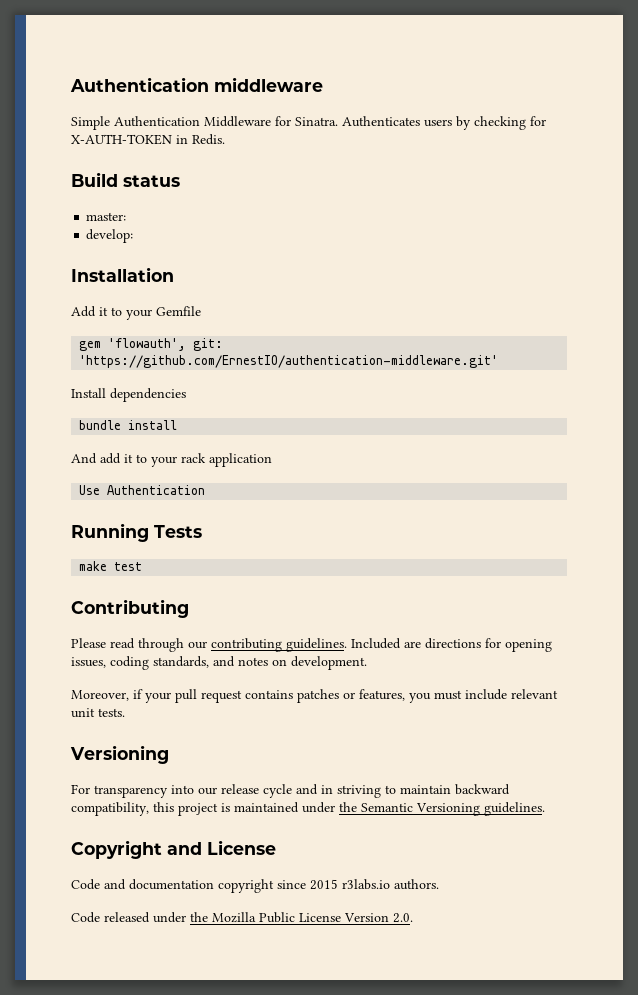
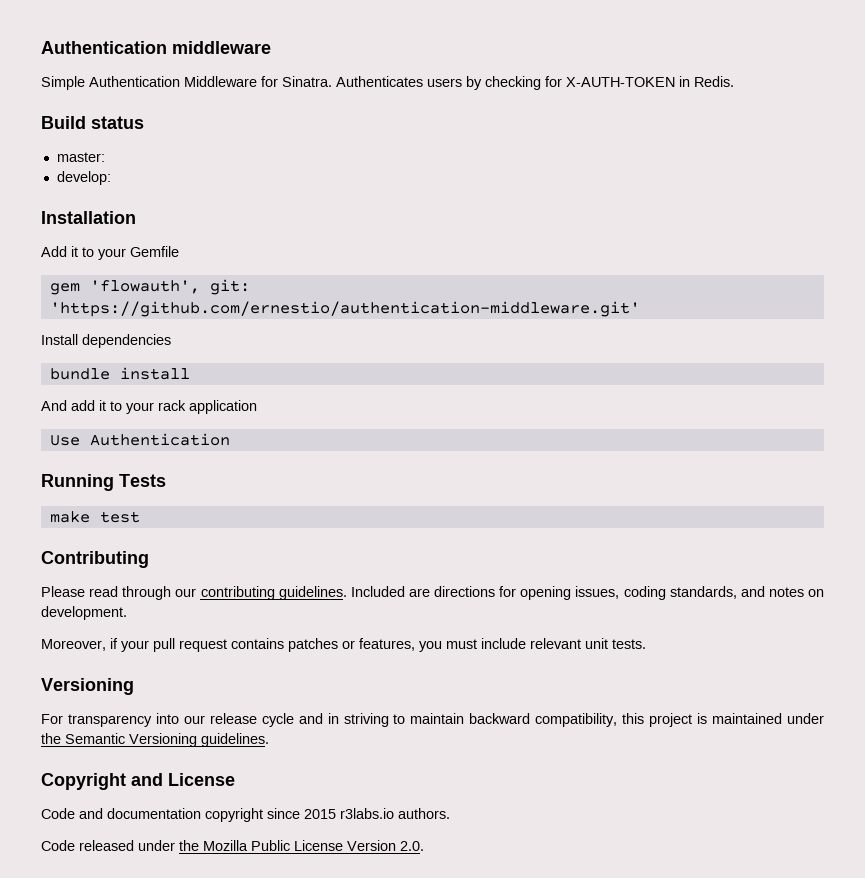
- gem 'flowauth', git: 'https://github.com/ErnestIO/authentication-middleware.git'
+ gem 'flowauth', git: 'https://github.com/ernestio/authentication-middleware.git'

